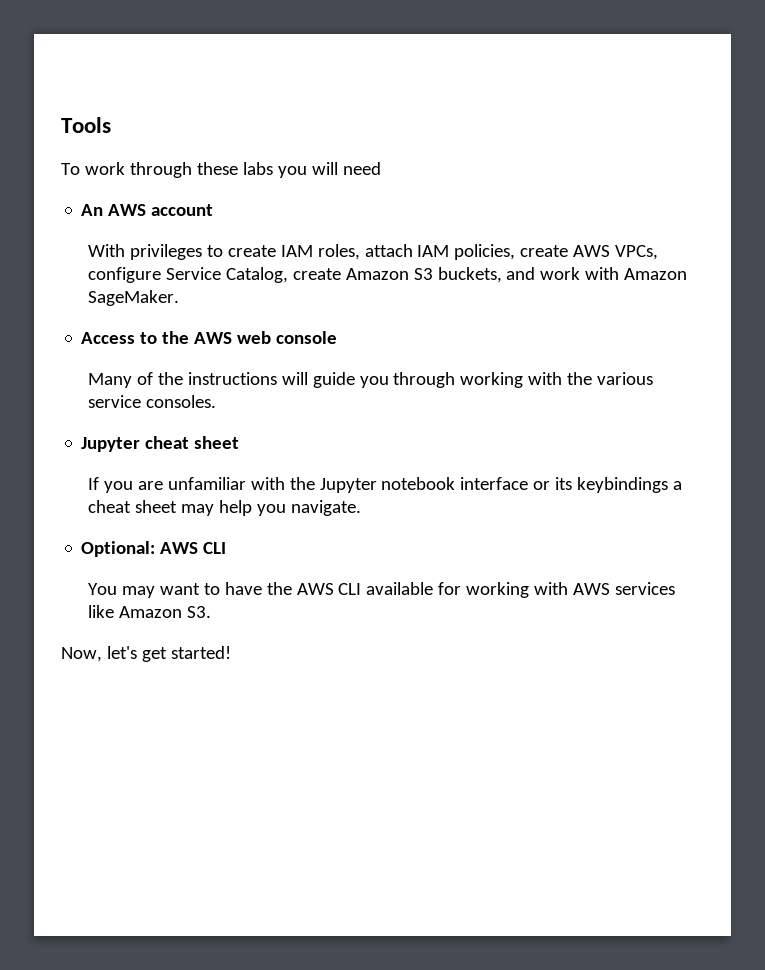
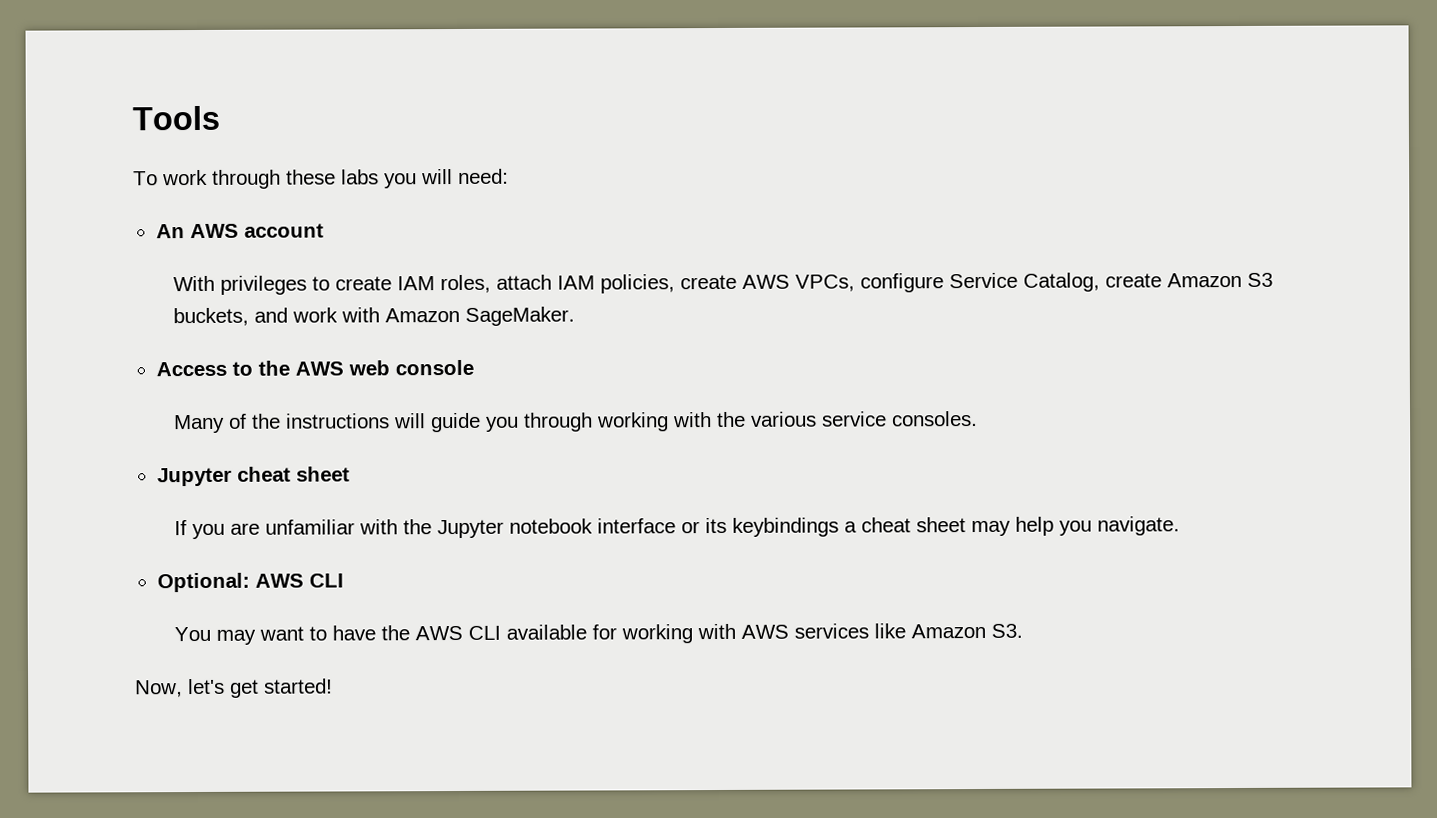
- To work through these labs you will need
+ To work through these labs you will need:

